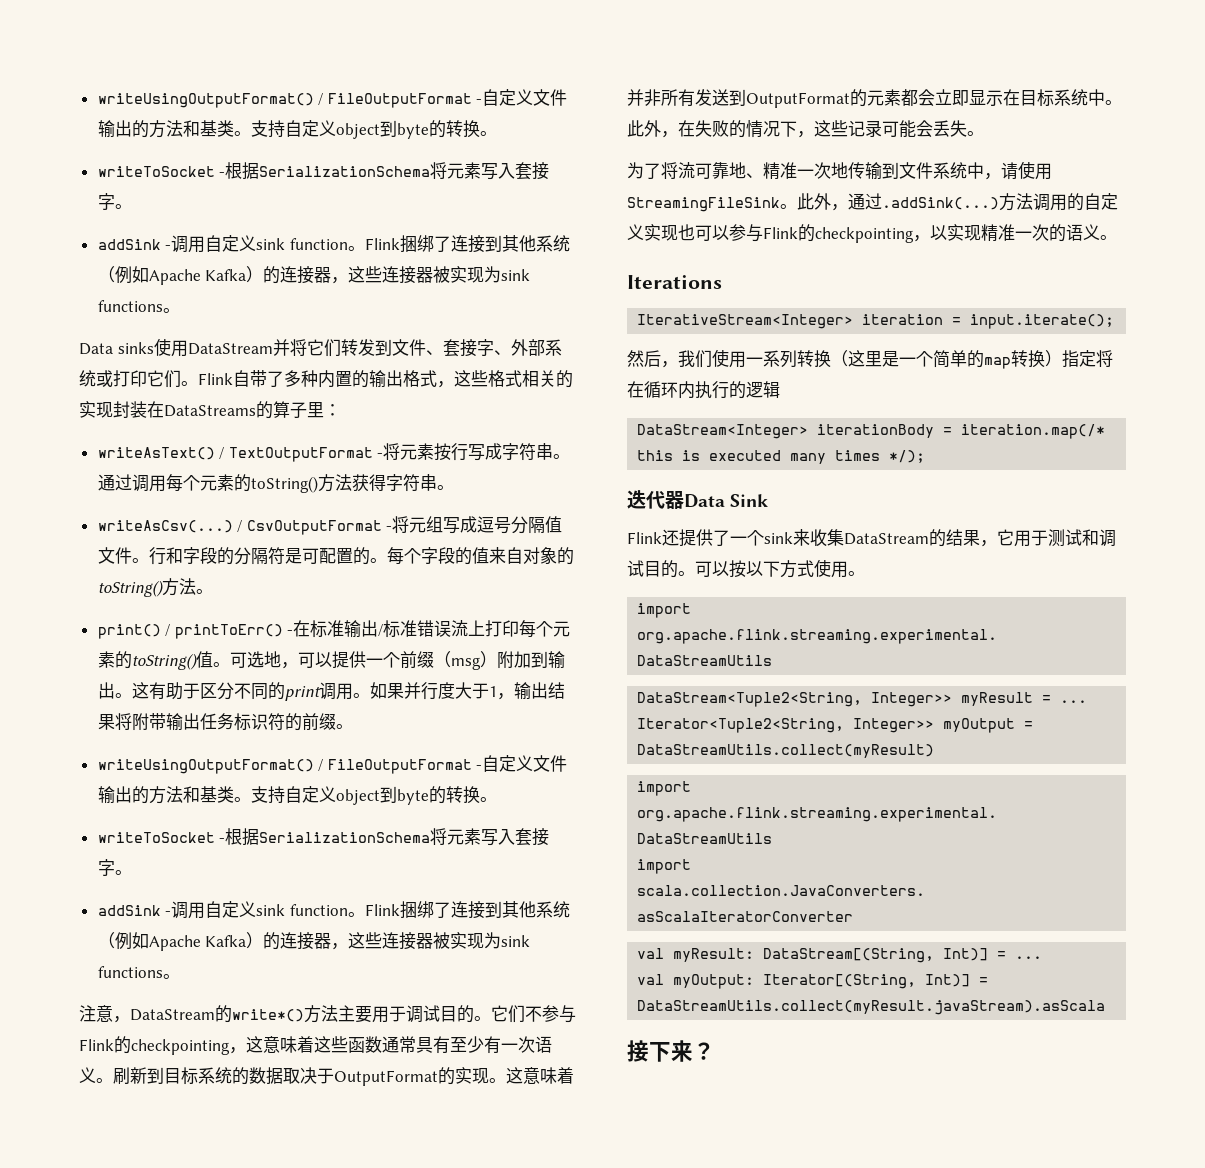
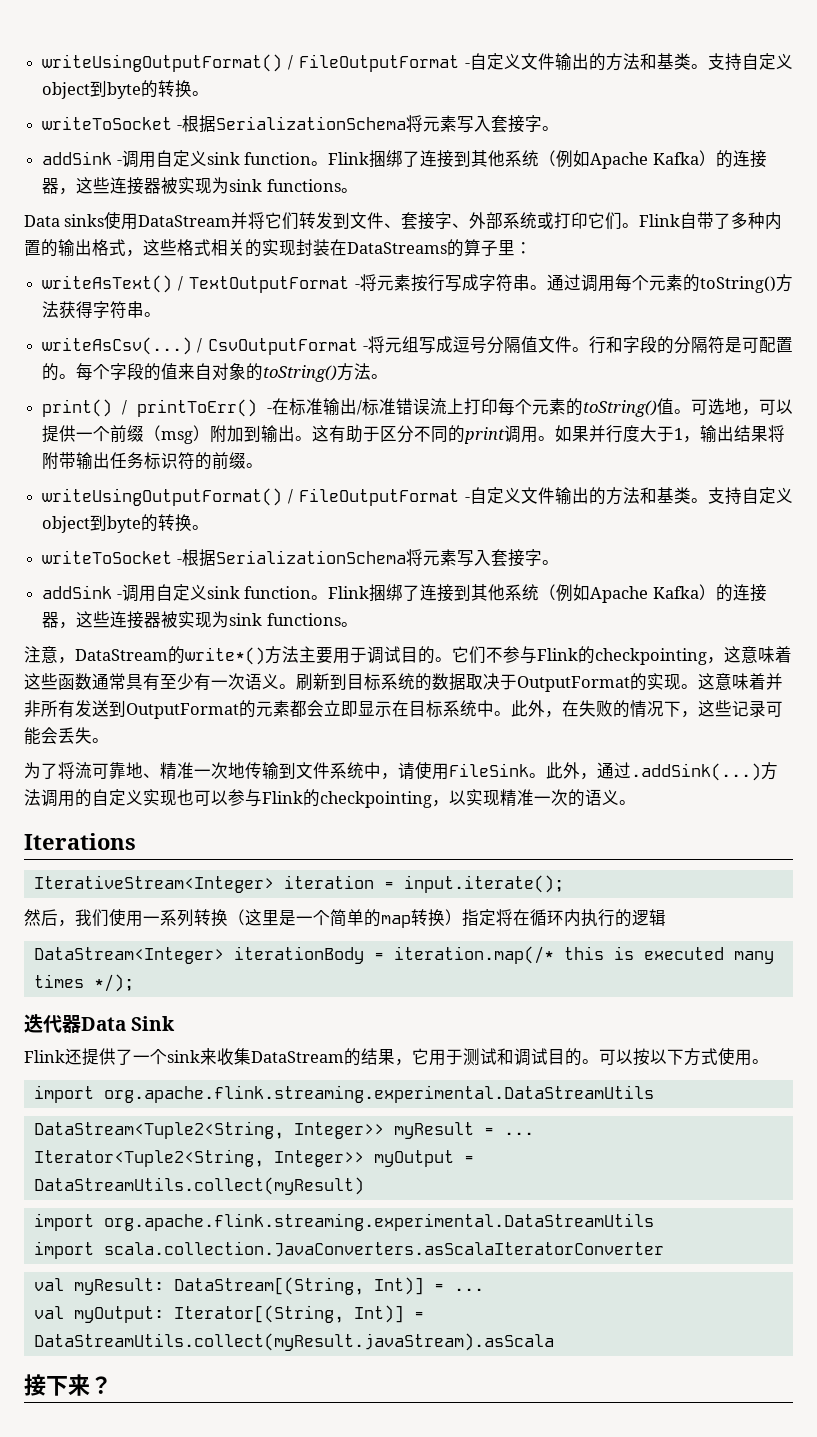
- 为了将流可靠地、精准一次地传输到文件系统中，请使用StreamingFileSink。
+ 为了将流可靠地、精准一次地传输到文件系统中，请使用FileSink。

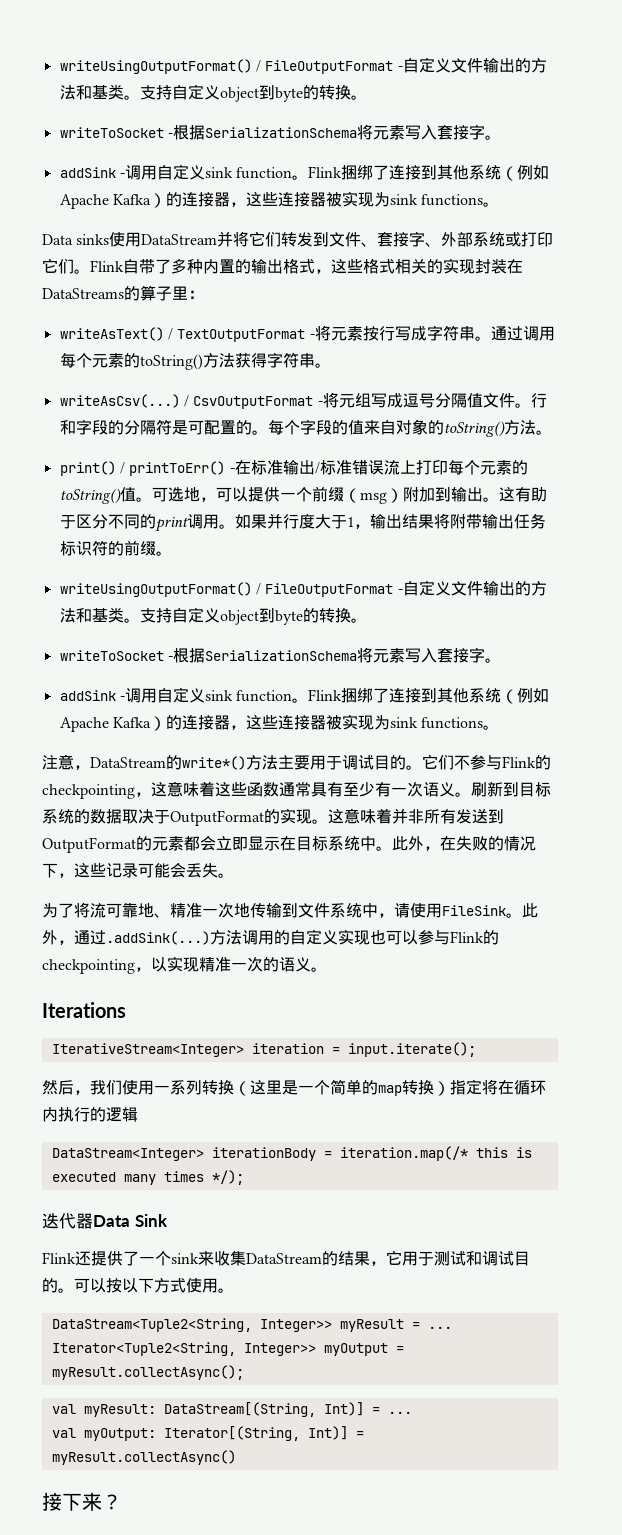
  可以按以下方式使用。
- import org.apache.flink.streaming.experimental.DataStreamUtils
- Iterator<Tuple2<String, Integer>> myOutput = DataStreamUtils.collect(myResult)
- import org.apache.flink.streaming.experimental.DataStreamUtils
- import scala.collection.JavaConverters.asScalaIteratorConverter
+ Iterator<Tuple2<String, Integer>> myOutput = myResult.collectAsync();
- val myOutput: Iterator[(String, Int)] = DataStreamUtils.collect(myResult.javaStream).asScala
+ val myOutput: Iterator[(String, Int)] = myResult.collectAsync()

